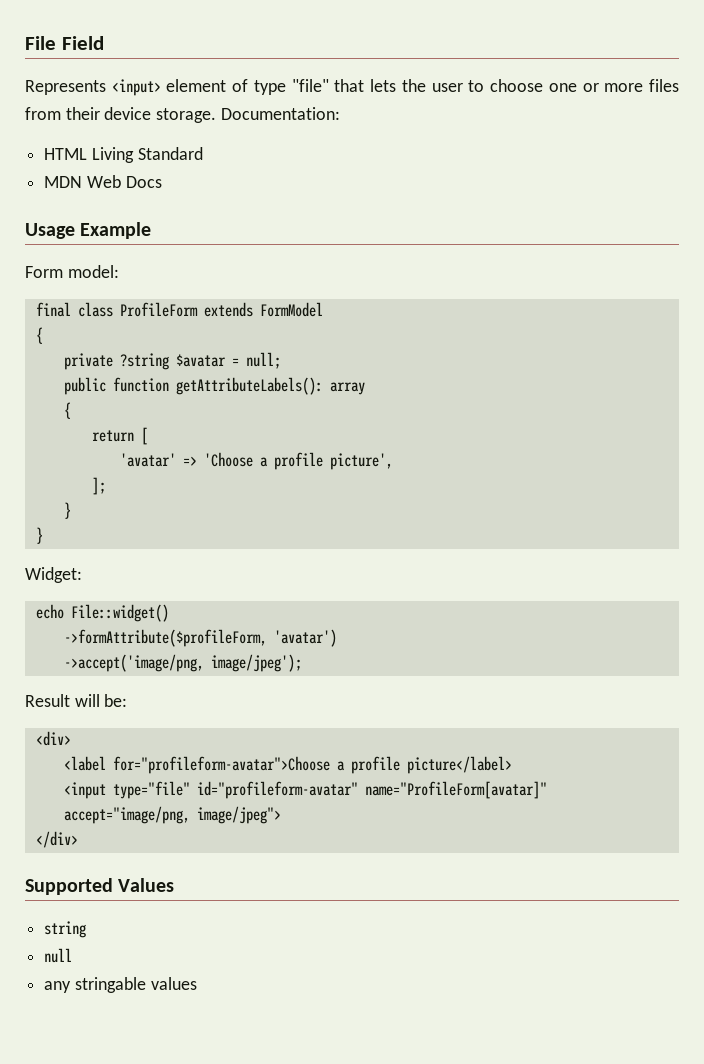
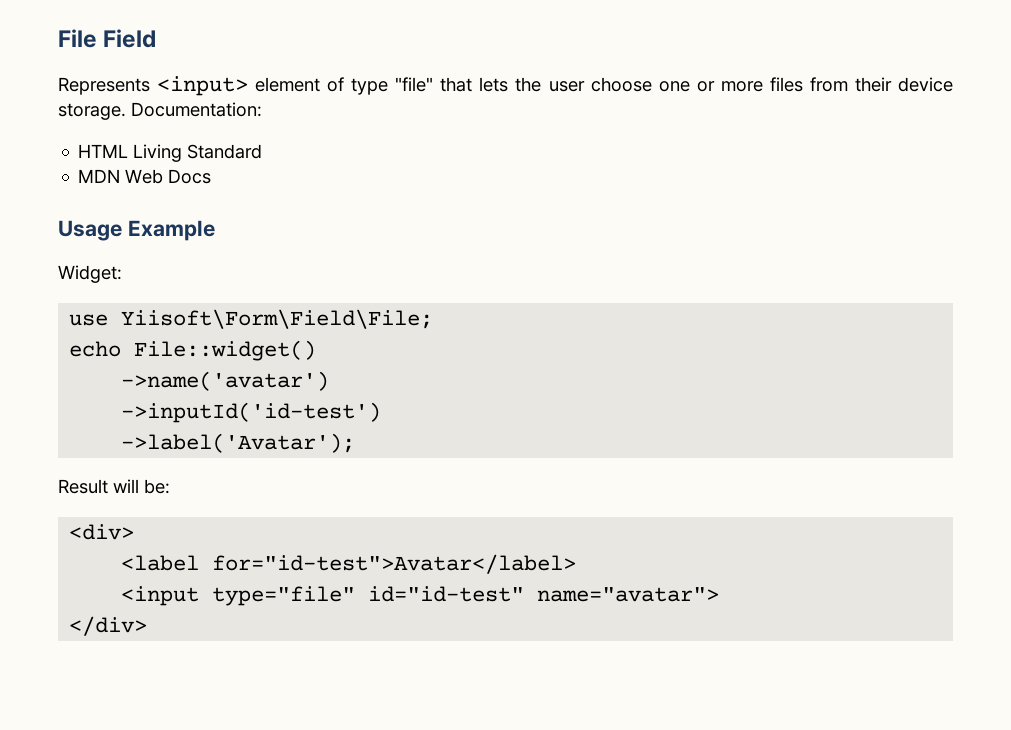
- Represents <input> element of type "file" that lets the user to choose one or more files from their device storage.
+ Represents <input> element of type "file" that lets the user choose one or more files from their device storage.
- Form model:
- final class ProfileForm extends FormModel
- {
- private ?string $avatar = null;
- public function getAttributeLabels(): array
- {
- return [
- 'avatar' => 'Choose a profile picture',
- ];
- }
- }
  Widget:
+ use Yiisoft\Form\Field\File;
  echo File::widget()
- ->formAttribute($profileForm, 'avatar')
- ->accept('image/png, image/jpeg');
+ ->name('avatar')
+ ->inputId('id-test')
+ ->label('Avatar');
- <label for="profileform-avatar">Choose a profile picture</label>
- <input type="file" id="profileform-avatar" name="ProfileForm[avatar]" accept="image/png, image/jpeg">
+ <label for="id-test">Avatar</label>
+ <input type="file" id="id-test" name="avatar">
  </div>
- Supported Values
- string
- null
- any stringable values

